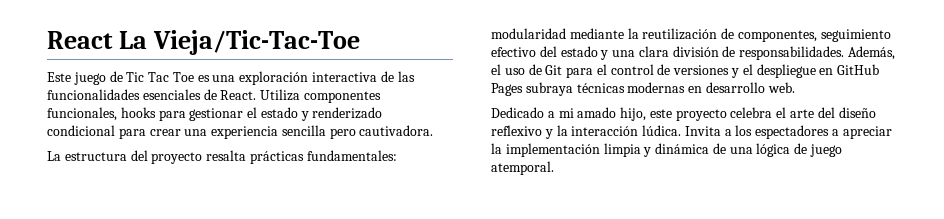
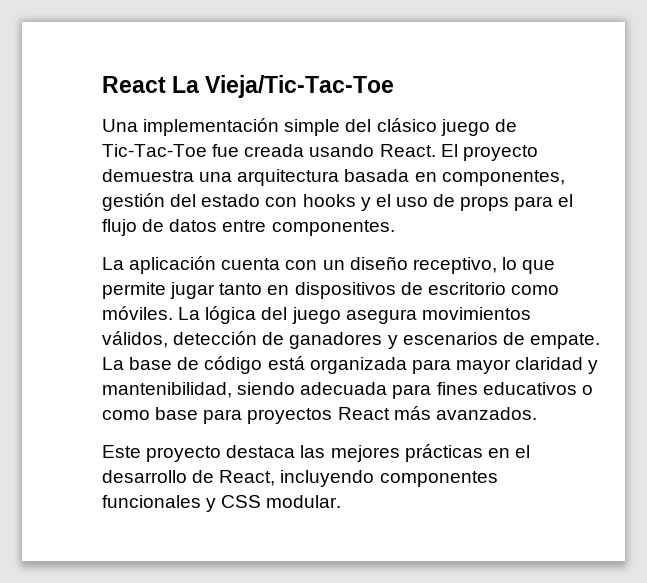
- Este juego de Tic Tac Toe es una exploración interactiva de las funcionalidades esenciales de React. Utiliza componentes funcionales, hooks para gestionar el estado y renderizado condicional para crear una experiencia sencilla pero cautivadora.
- La estructura del proyecto resalta prácticas fundamentales: modularidad mediante la reutilización de componentes, seguimiento efectivo del estado y una clara división de responsabilidades. Además, el uso de Git para el control de versiones y el despliegue en GitHub Pages subraya técnicas modernas en desarrollo web.
- Dedicado a mi amado hijo, este proyecto celebra el arte del diseño reflexivo y la interacción lúdica. Invita a los espectadores a apreciar la implementación limpia y dinámica de una lógica de juego atemporal.
+ Una implementación simple del clásico juego de Tic-Tac-Toe fue creada usando React. El proyecto demuestra una arquitectura basada en componentes, gestión del estado con hooks y el uso de props para el flujo de datos entre componentes.
+ La aplicación cuenta con un diseño receptivo, lo que permite jugar tanto en dispositivos de escritorio como móviles. La lógica del juego asegura movimientos válidos, detección de ganadores y escenarios de empate. La base de código está organizada para mayor claridad y mantenibilidad, siendo adecuada para fines educativos o como base para proyectos React más avanzados.
+ Este proyecto destaca las mejores prácticas en el desarrollo de React, incluyendo componentes funcionales y CSS modular.

